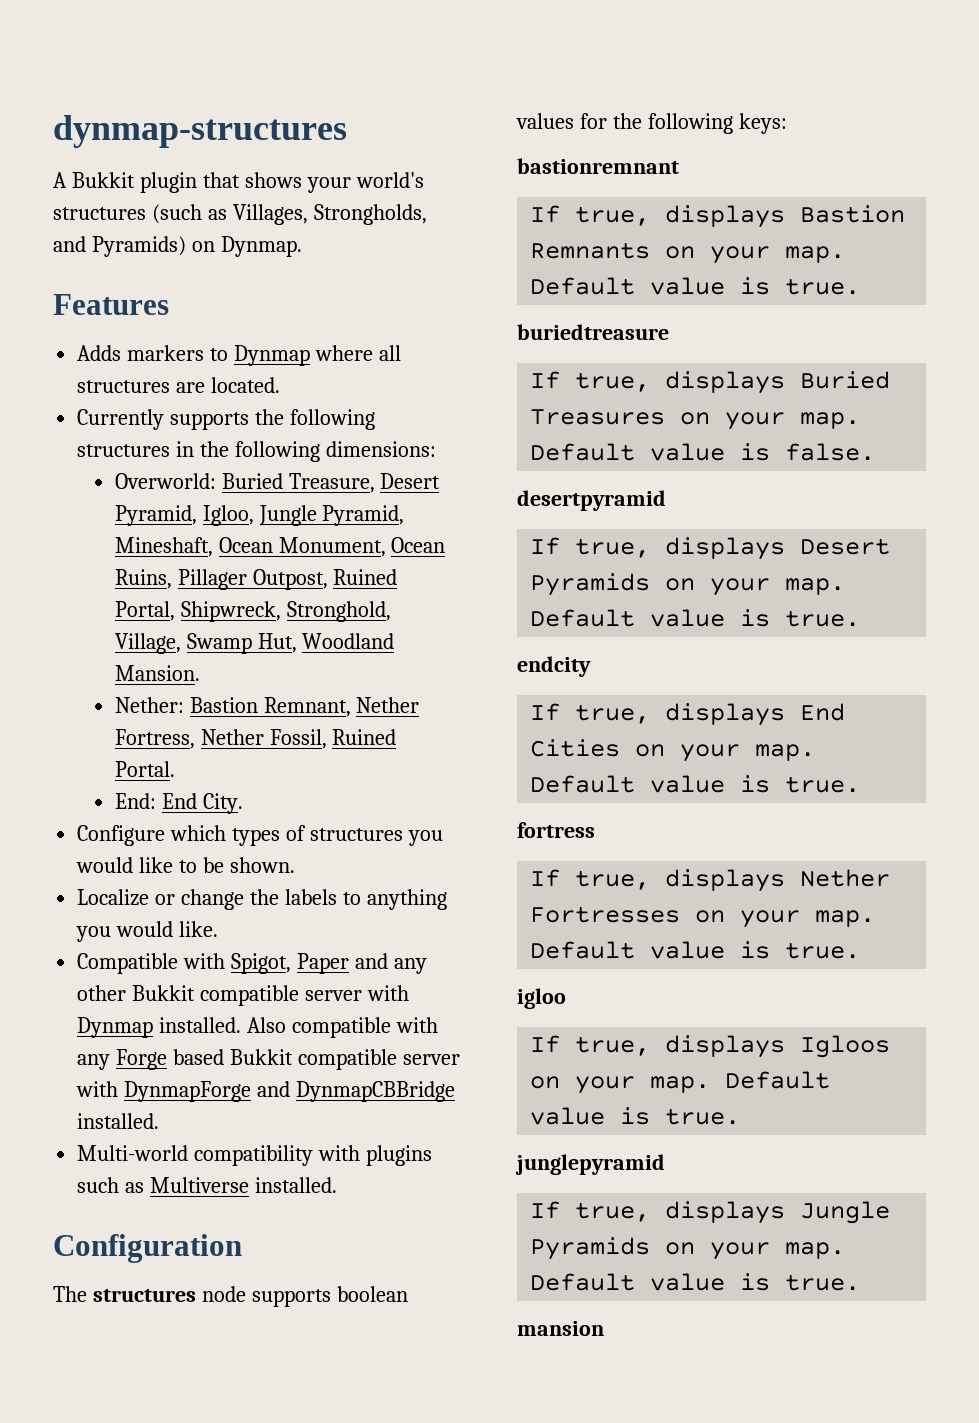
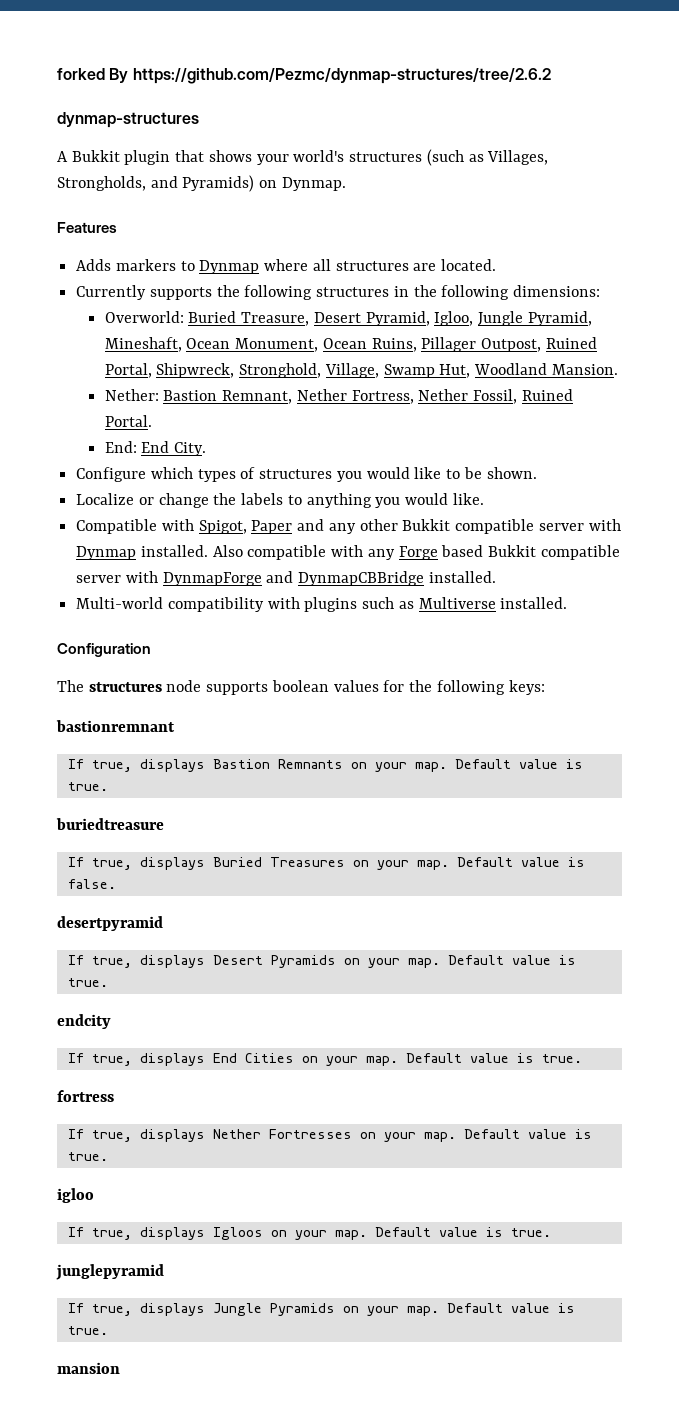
+ forked By https://github.com/Pezmc/dynmap-structures/tree/2.6.2

